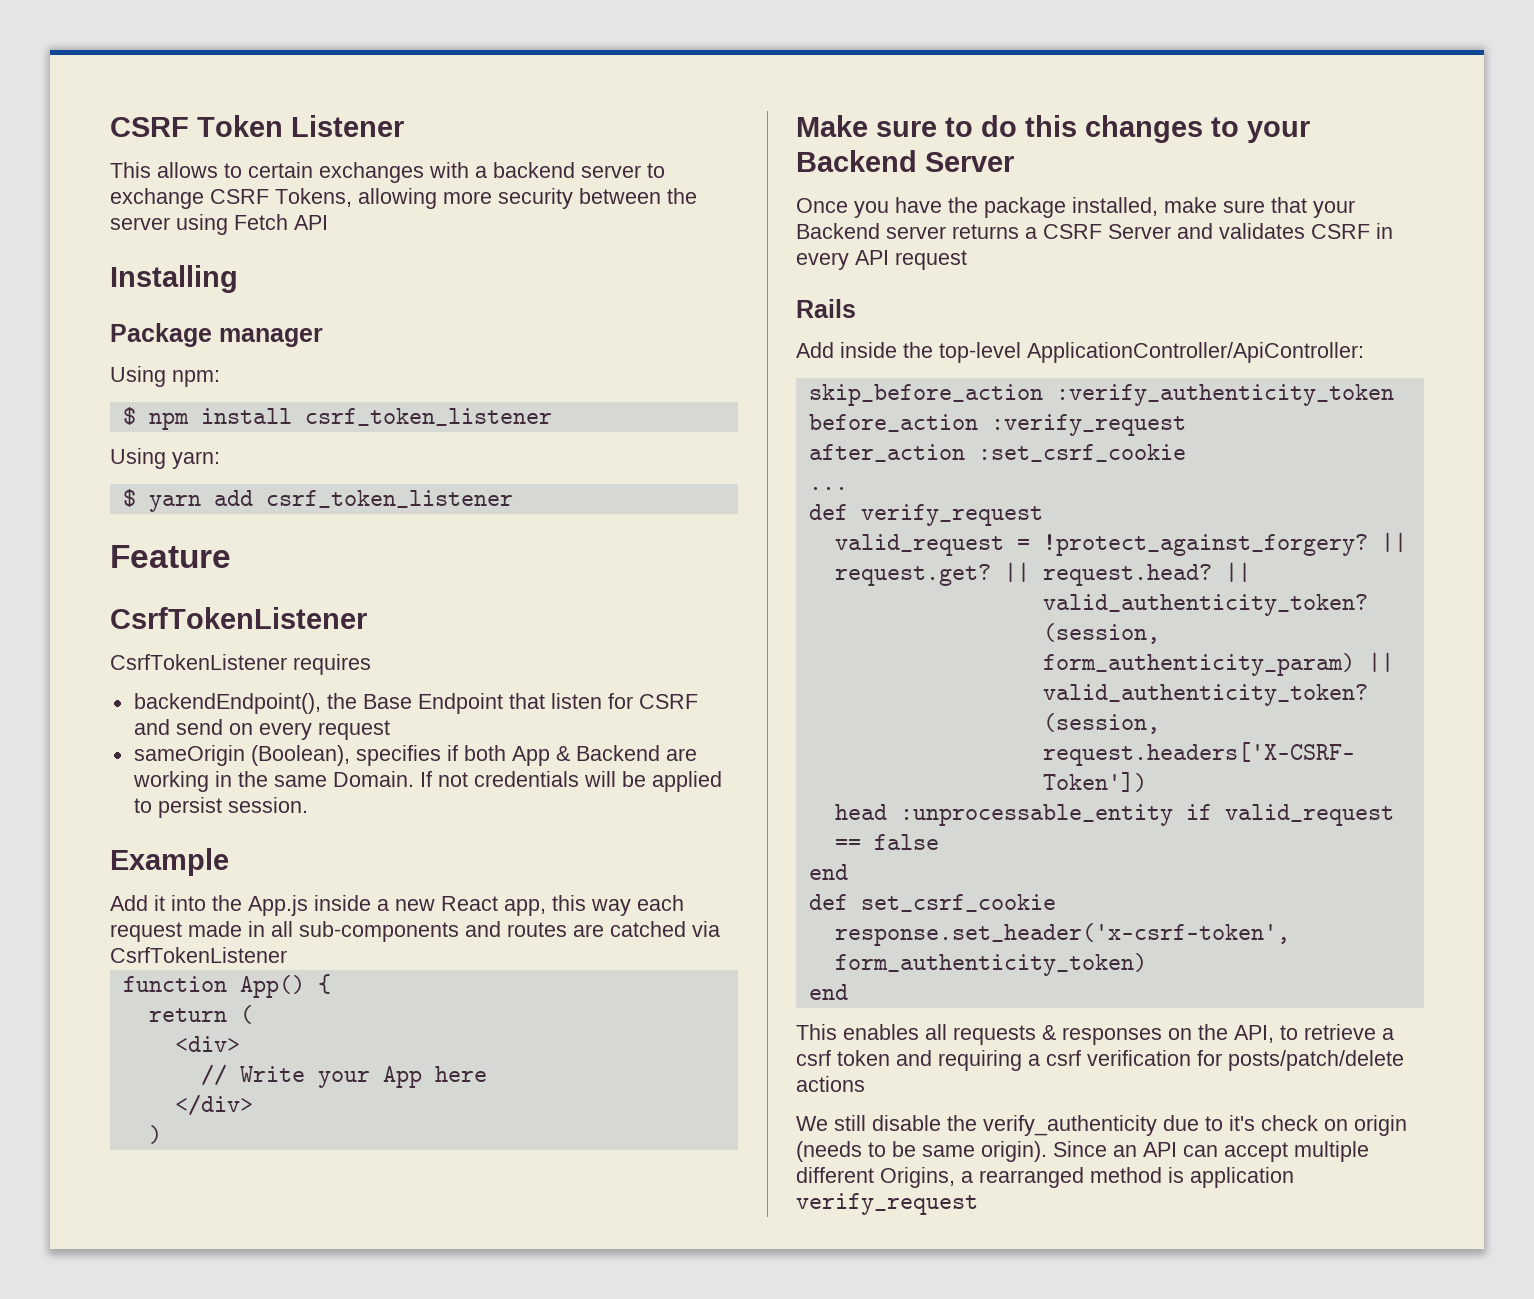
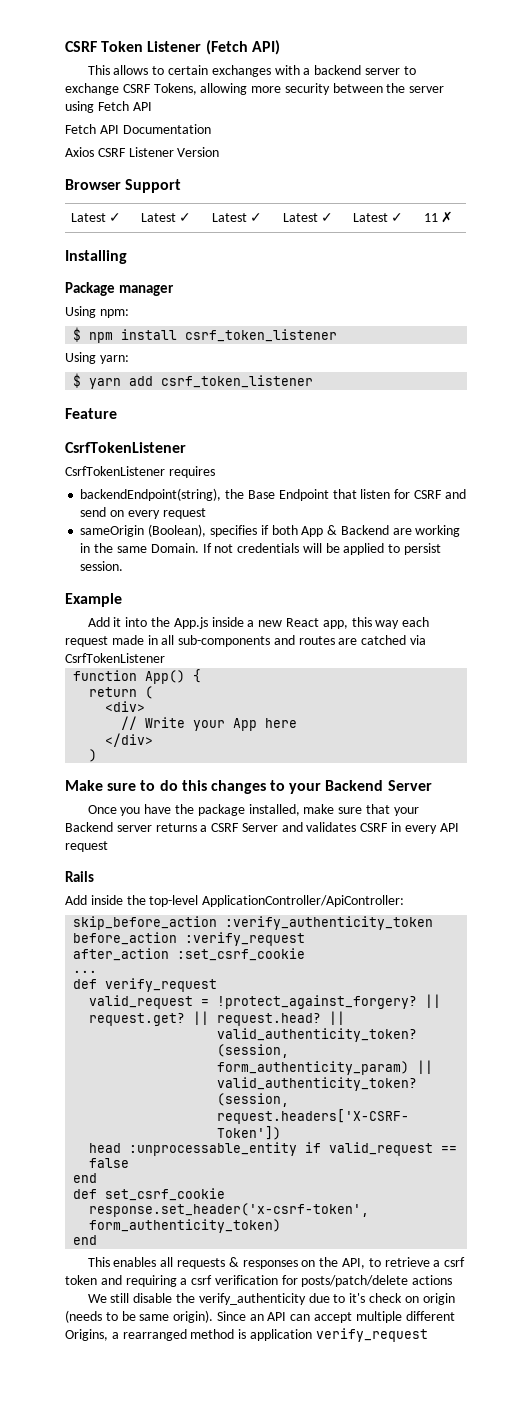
- CSRF Token Listener
+ CSRF Token Listener (Fetch API)
+ Fetch API Documentation
+ Axios CSRF Listener Version
+ Browser Support
+ Latest ✓ | Latest ✓ | Latest ✓ | Latest ✓ | Latest ✓ | 11 ✗
- backendEndpoint(), the Base Endpoint that listen for CSRF and send on every request
+ backendEndpoint(string), the Base Endpoint that listen for CSRF and send on every request

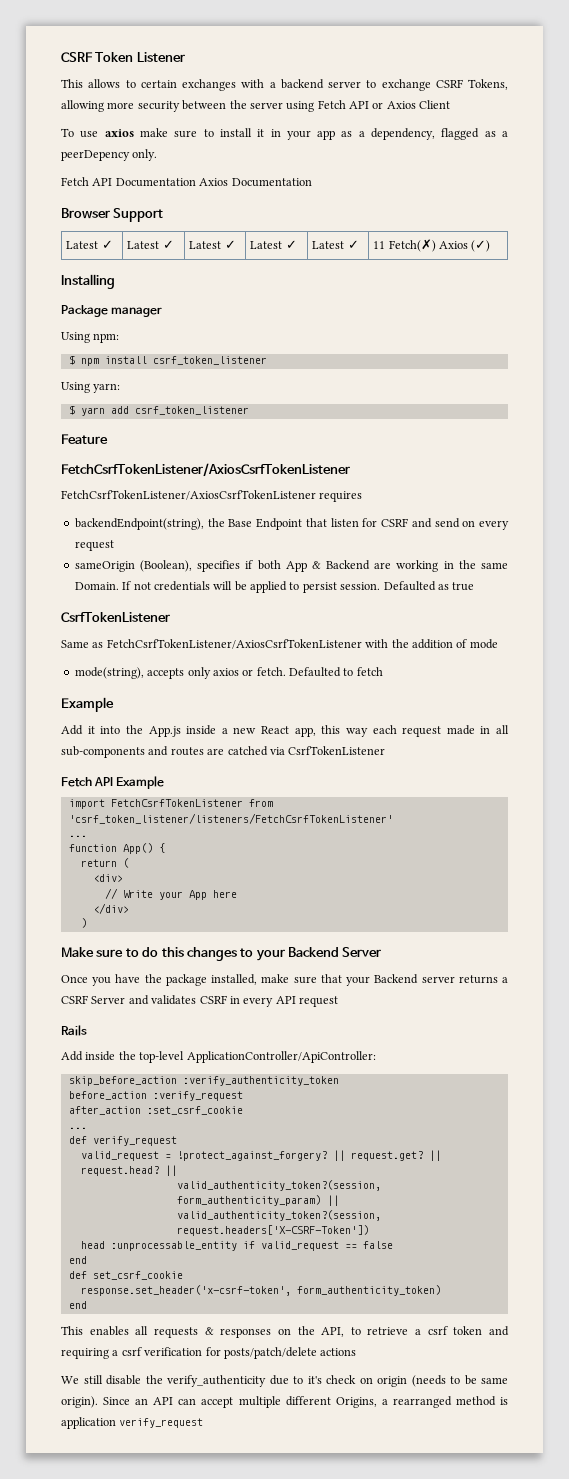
- CSRF Token Listener (Fetch API)
+ CSRF Token Listener
- This allows to certain exchanges with a backend server to exchange CSRF Tokens, allowing more security between the server using Fetch API
+ This allows to certain exchanges with a backend server to exchange CSRF Tokens, allowing more security between the server using Fetch API or Axios Client
+ To use axios make sure to install it in your app as a dependency, flagged as a peerDepency only.
- Fetch API Documentation
- Axios CSRF Listener Version
+ Fetch API Documentation Axios Documentation
- Latest ✓ | Latest ✓ | Latest ✓ | Latest ✓ | Latest ✓ | 11 ✗
+ Latest ✓ | Latest ✓ | Latest ✓ | Latest ✓ | Latest ✓ | 11 Fetch(✗) Axios (✓)
  Feature
- CsrfTokenListener
- CsrfTokenListener requires
+ FetchCsrfTokenListener/AxiosCsrfTokenListener
+ FetchCsrfTokenListener/AxiosCsrfTokenListener requires
+ Defaulted as true
+ CsrfTokenListener
+ Same as FetchCsrfTokenListener/AxiosCsrfTokenListener with the addition of mode
+ mode(string), accepts only axios or fetch. Defaulted to fetch
+ Fetch API Example
+ import FetchCsrfTokenListener from 'csrf_token_listener/listeners/FetchCsrfTokenListener'
+ ...

